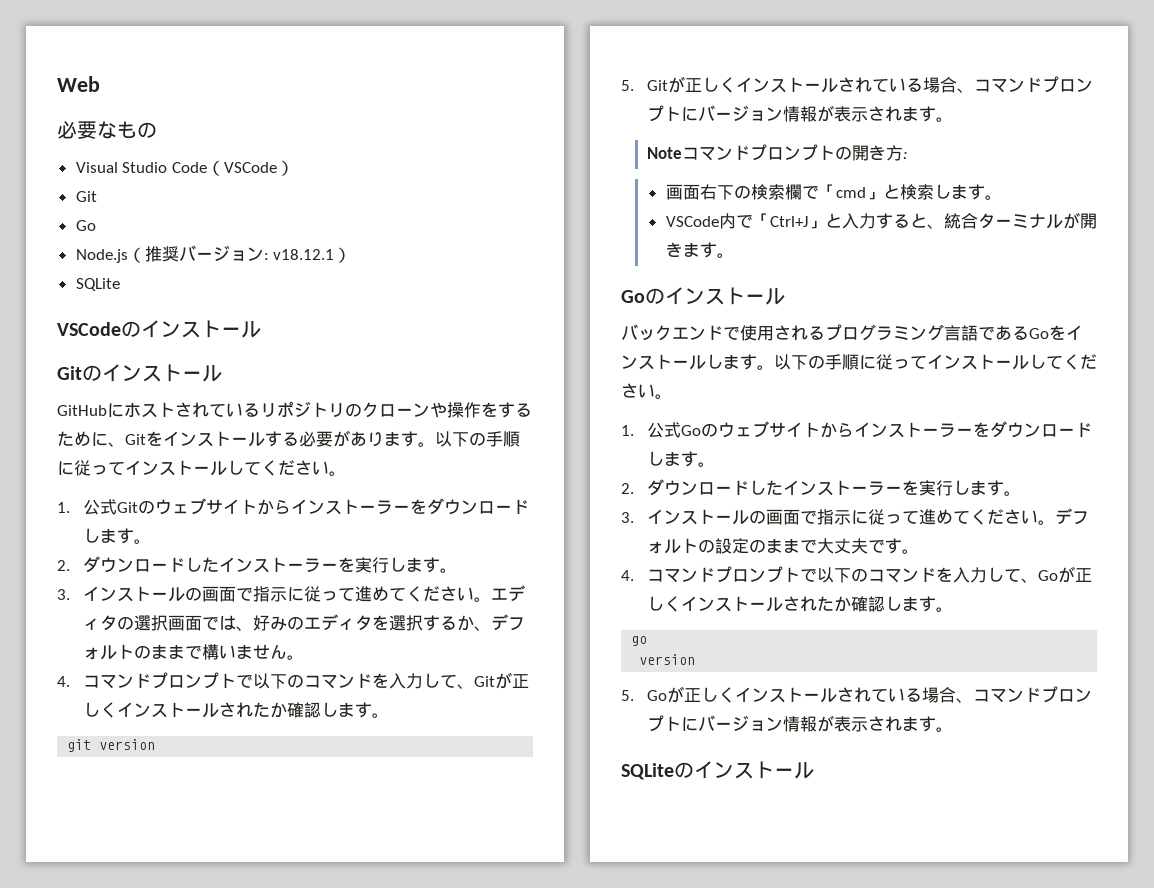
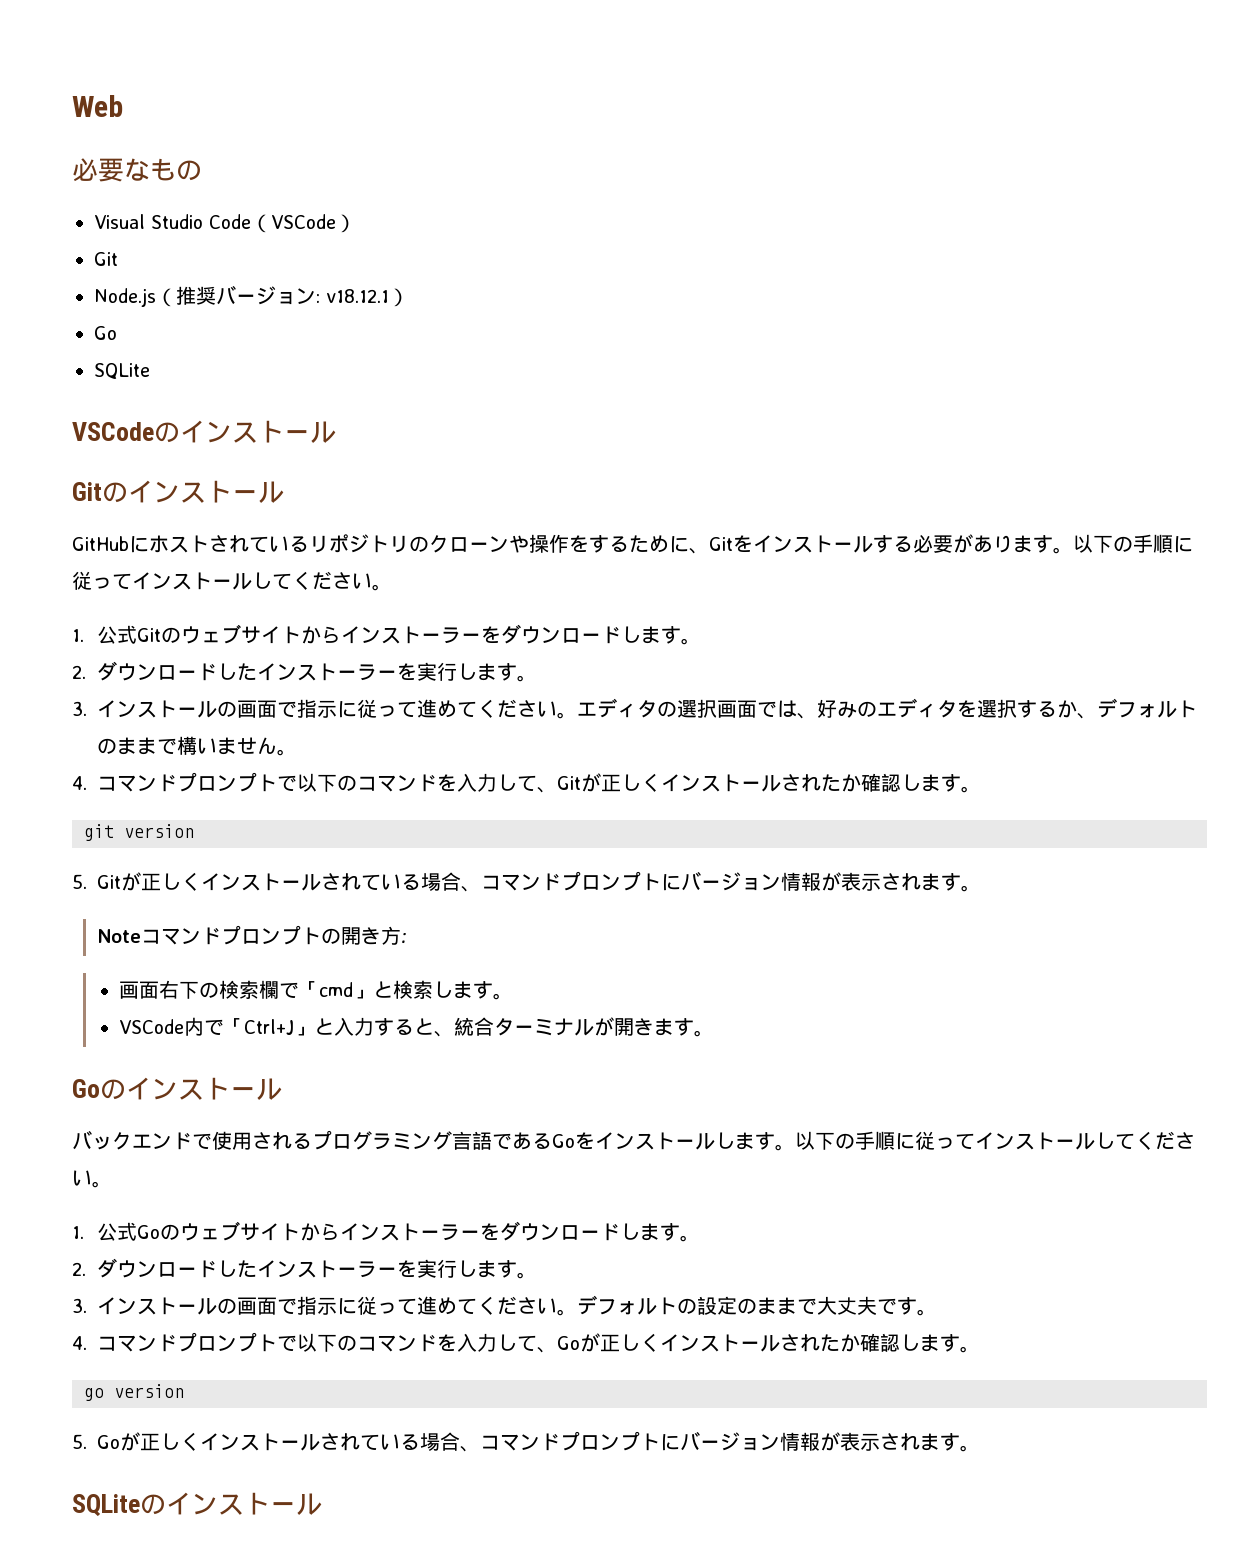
  Visual Studio Code（VSCode）
  Git
- Go
  Node.js（推奨バージョン: v18.12.1）
+ Go
- go
- version
+ go version

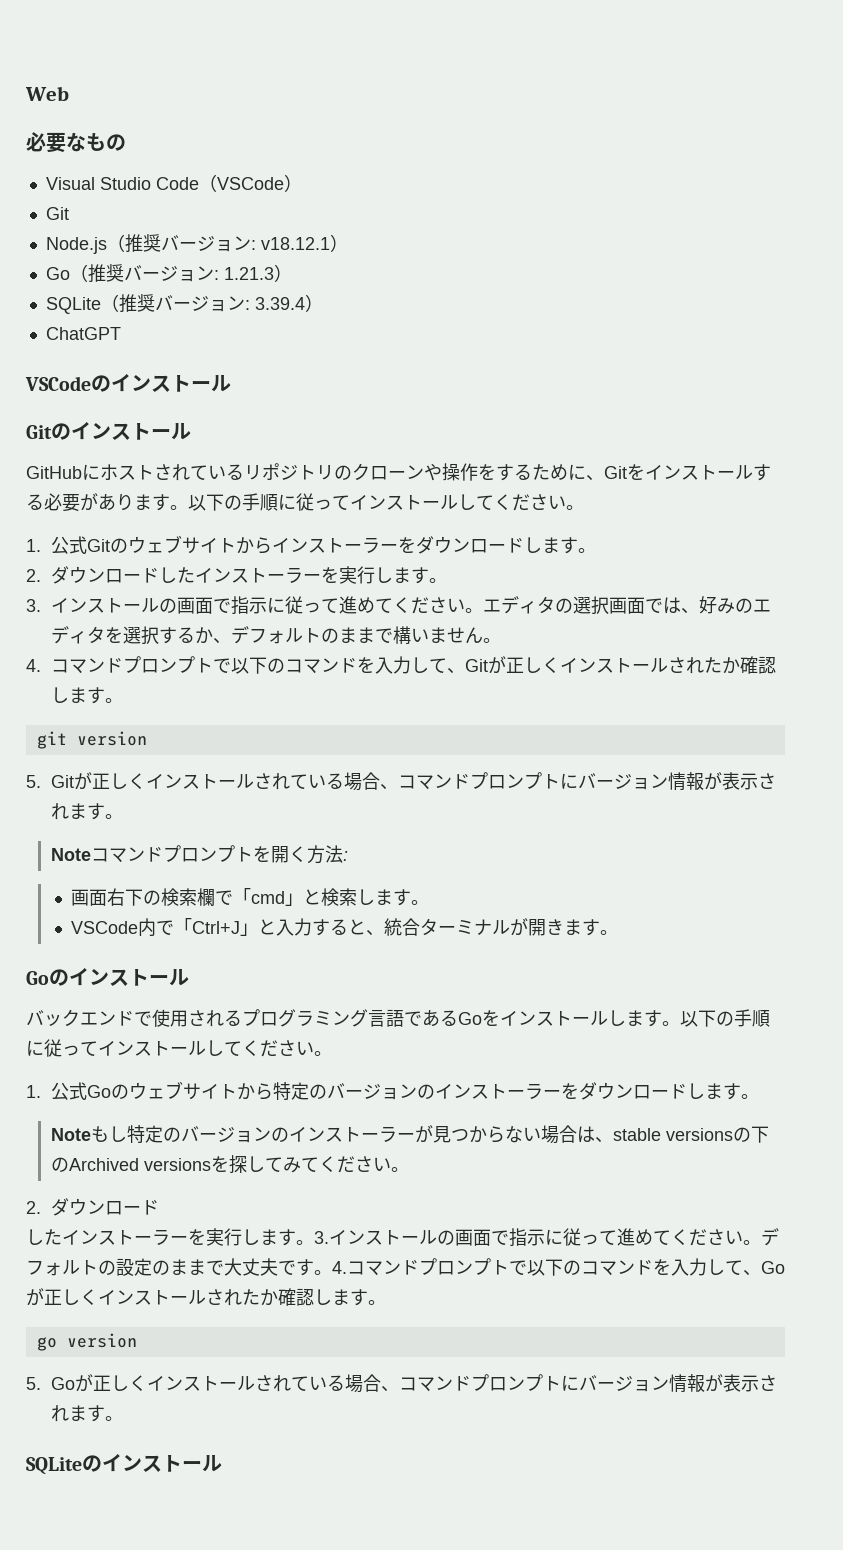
  Node.js（推奨バージョン: v18.12.1）
- Go
- SQLite
+ Go（推奨バージョン: 1.21.3）
+ SQLite（推奨バージョン: 3.39.4）
+ ChatGPT
- Noteコマンドプロンプトの開き方:
+ Noteコマンドプロンプトを開く方法:
- 1.公式Goのウェブサイトからインストーラーをダウンロードします。
- 2.ダウンロードしたインストーラーを実行します。
- 3.インストールの画面で指示に従って進めてください。
+ 1.公式Goのウェブサイトから特定のバージョンのインストーラーをダウンロードします。
+ Noteもし特定のバージョンのインストーラーが見つからない場合は、stable versionsの下のArchived versionsを探してみてください。
+ 2.ダウンロード
+ したインストーラーを実行します。3.インストールの画面で指示に従って進めてください。
- デフォルトの設定のままで大丈夫です。
- 4.コマンドプロンプトで以下のコマンドを入力して、Goが正しくインストールされたか確認します。
+ デフォルトの設定のままで大丈夫です。4.コマンドプロンプトで以下のコマンドを入力して、Goが正しくインストールされたか確認します。

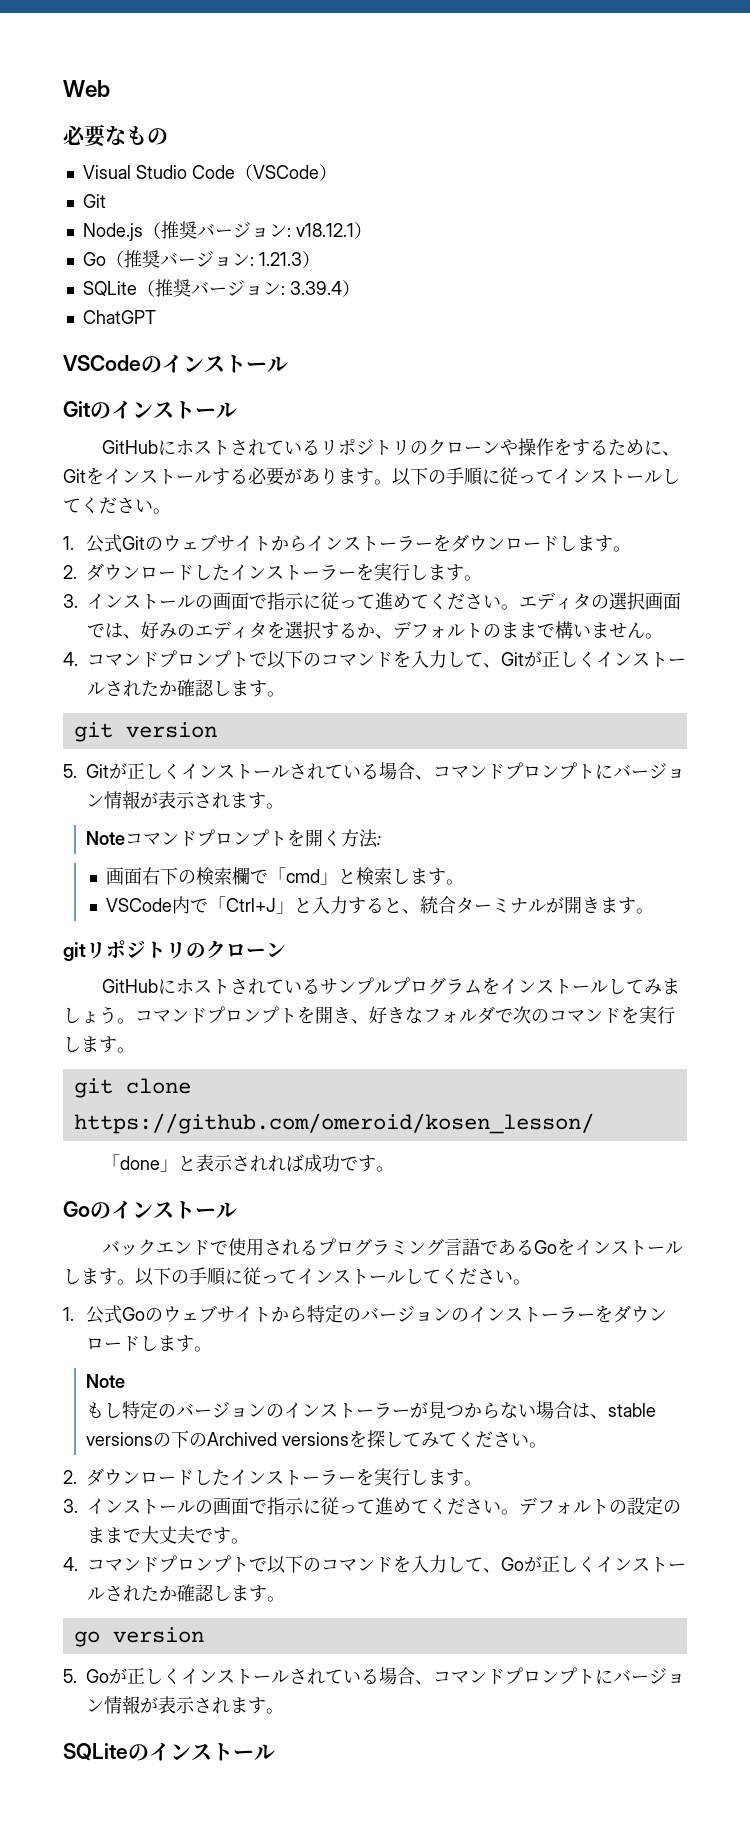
+ gitリポジトリのクローン
+ GitHubにホストされているサンプルプログラムをインストールしてみましょう。コマンドプロンプトを開き、好きなフォルダで次のコマンドを実行します。
+ git clone https://github.com/omeroid/kosen_lesson/
+ 「done」と表示されれば成功です。
  1.公式Goのウェブサイトから特定のバージョンのインストーラーをダウンロードします。
- Noteもし特定のバージョンのインストーラーが見つからない場合は、stable versionsの下のArchived versionsを探してみてください。
- 2.ダウンロード
- したインストーラーを実行します。3.インストールの画面で指示に従って進めてください。
+ Note
+ もし特定のバージョンのインストーラーが見つからない場合は、stable versionsの下のArchived versionsを探してみてください。
+ 2.ダウンロードしたインストーラーを実行します。
+ 3.インストールの画面で指示に従って進めてください。
- デフォルトの設定のままで大丈夫です。4.コマンドプロンプトで以下のコマンドを入力して、Goが正しくインストールされたか確認します。
+ デフォルトの設定のままで大丈夫です。
+ 4.コマンドプロンプトで以下のコマンドを入力して、Goが正しくインストールされたか確認します。

